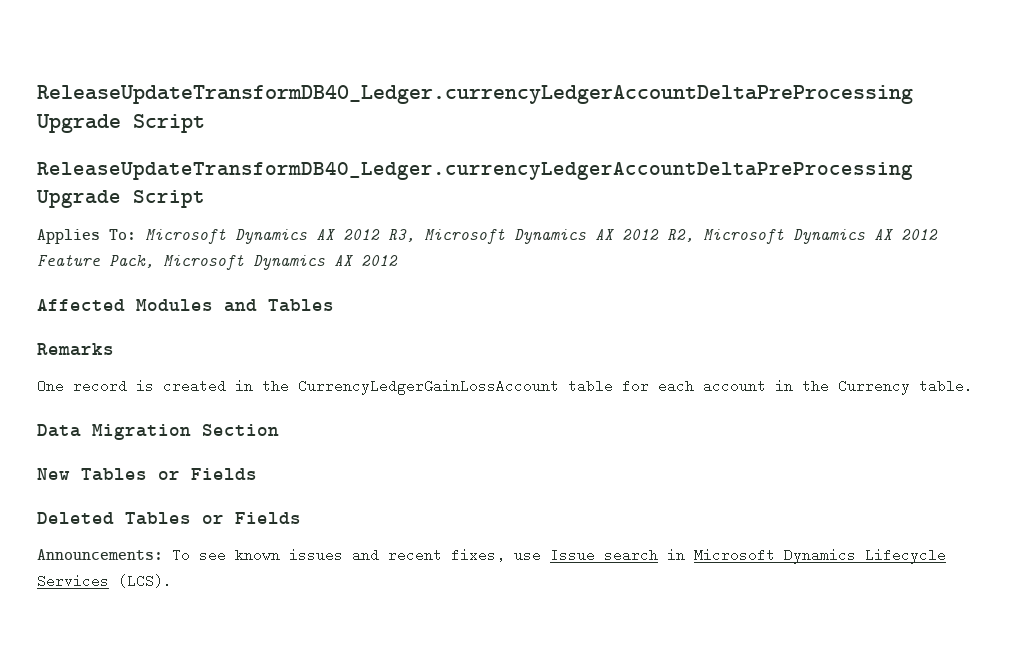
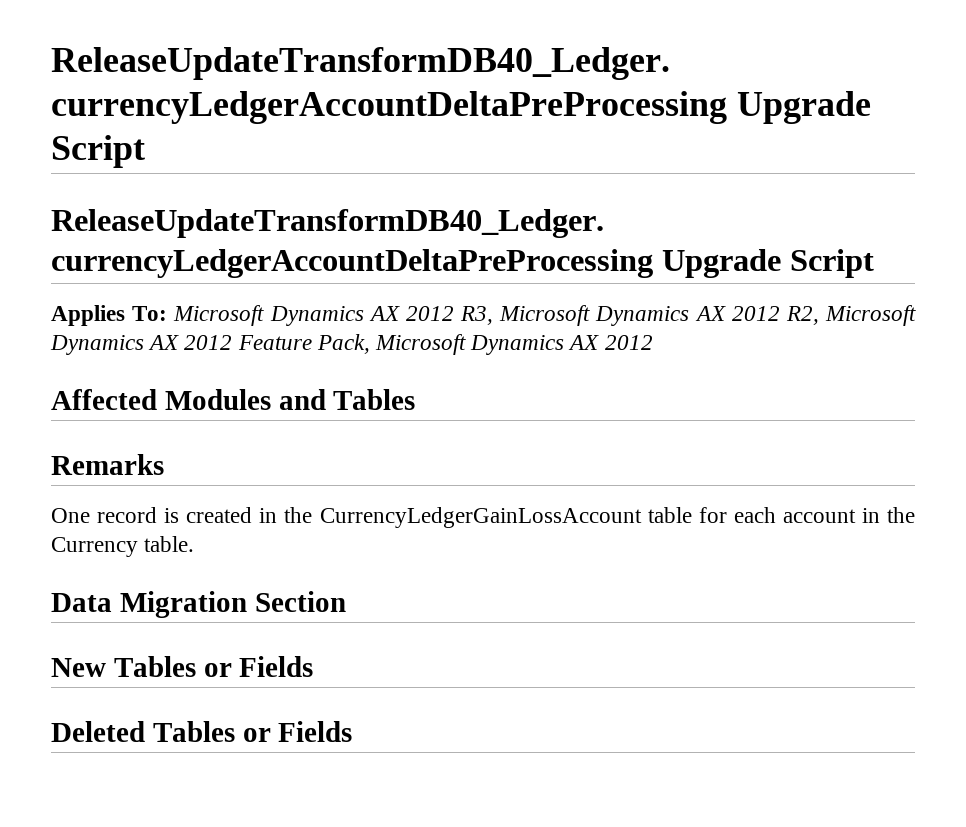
- Announcements: To see known issues and recent fixes, use Issue search in Microsoft Dynamics Lifecycle Services (LCS).

